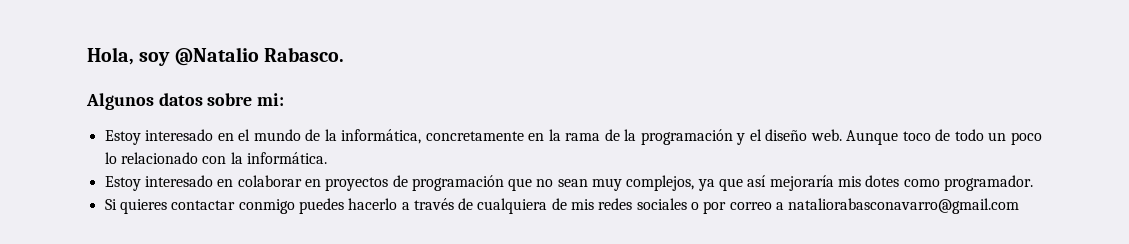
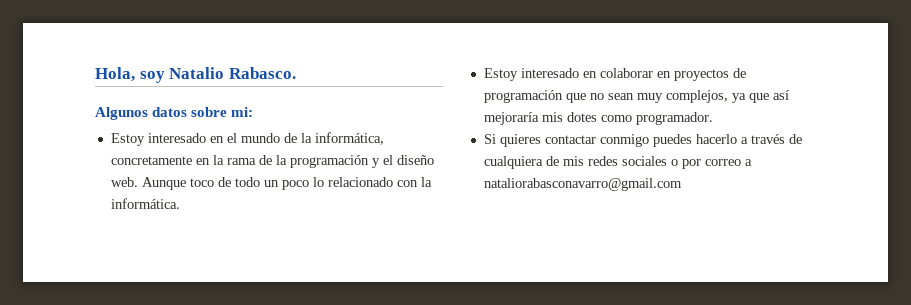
- Hola, soy @Natalio Rabasco.
+ Hola, soy Natalio Rabasco.

